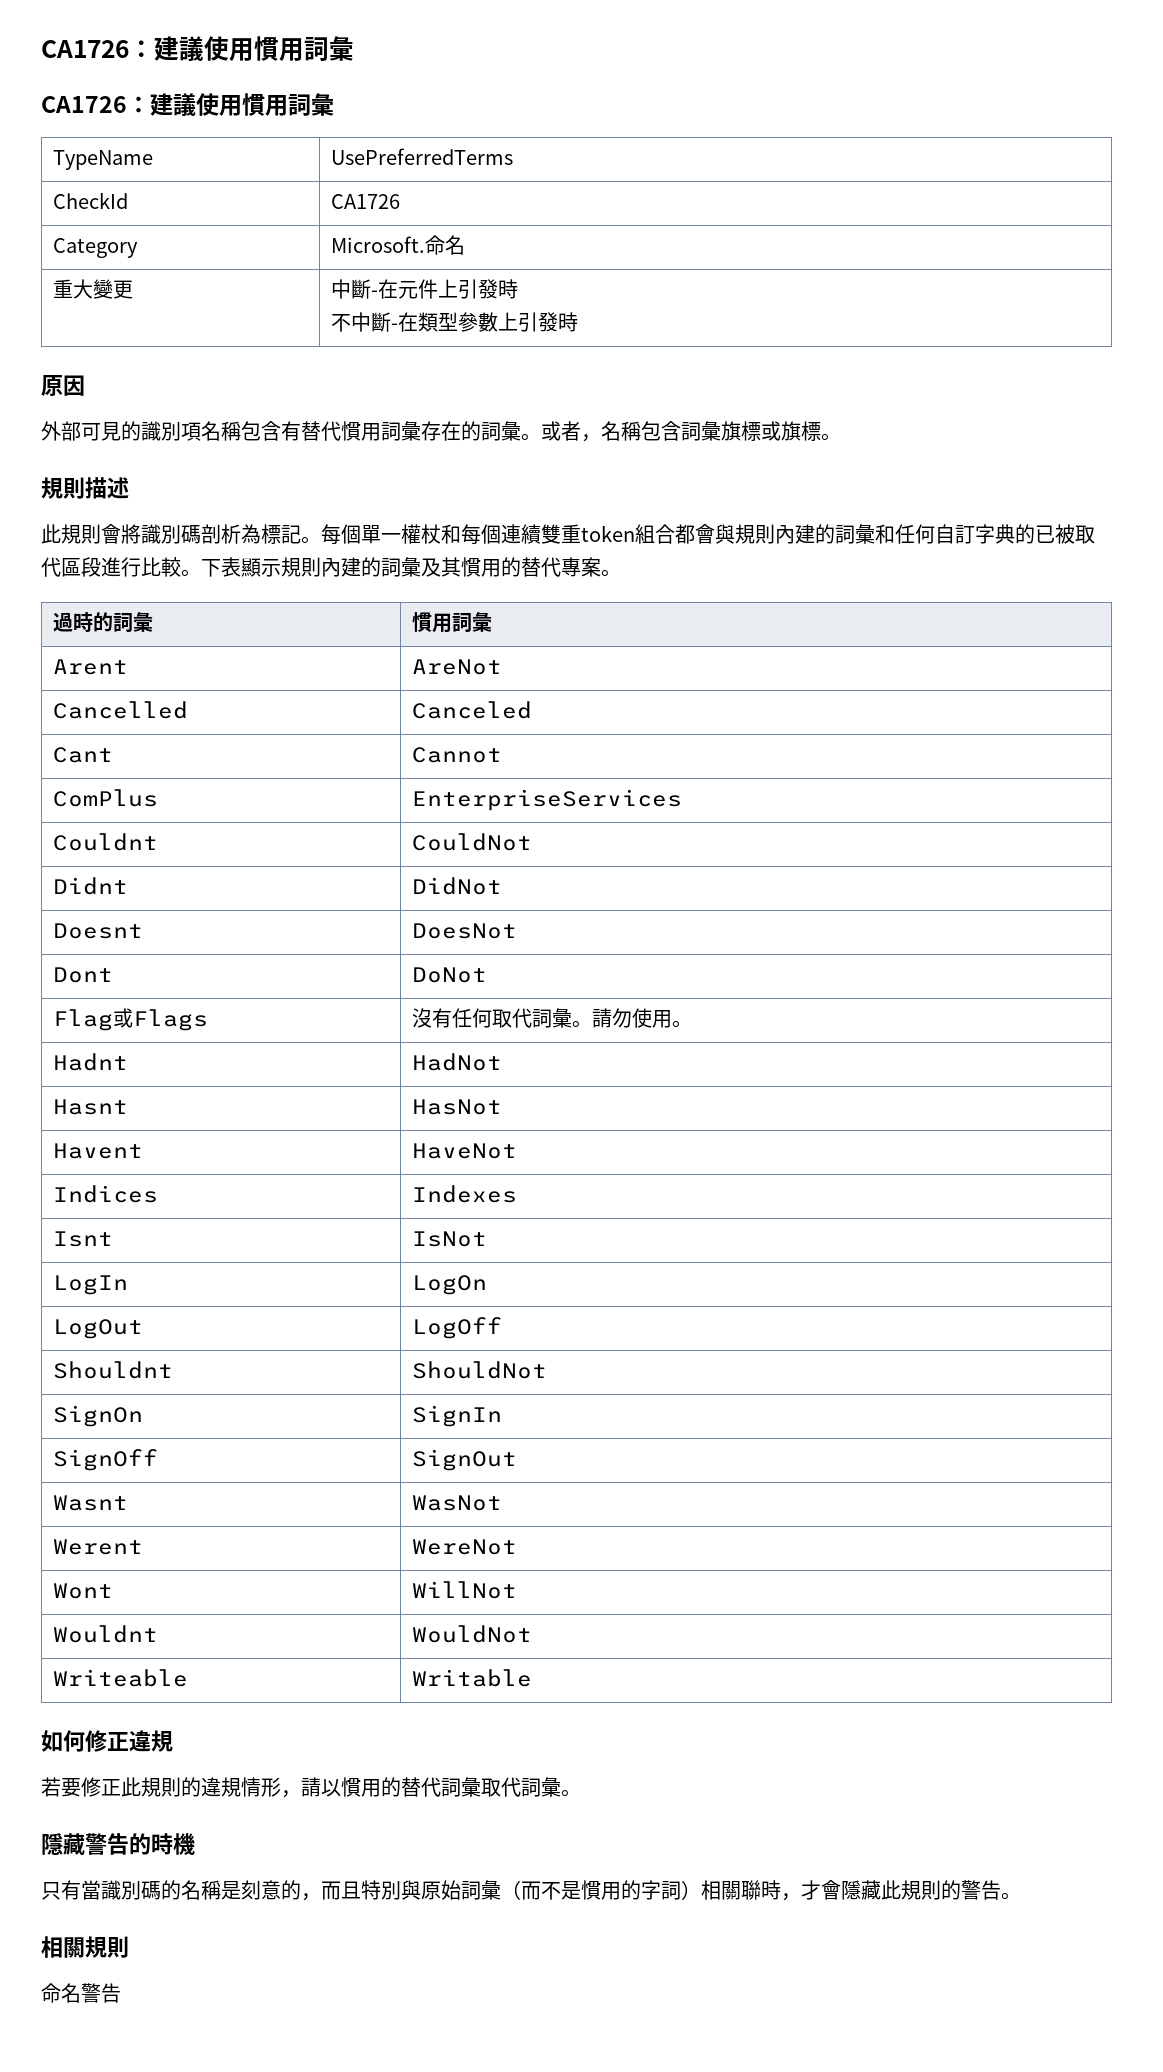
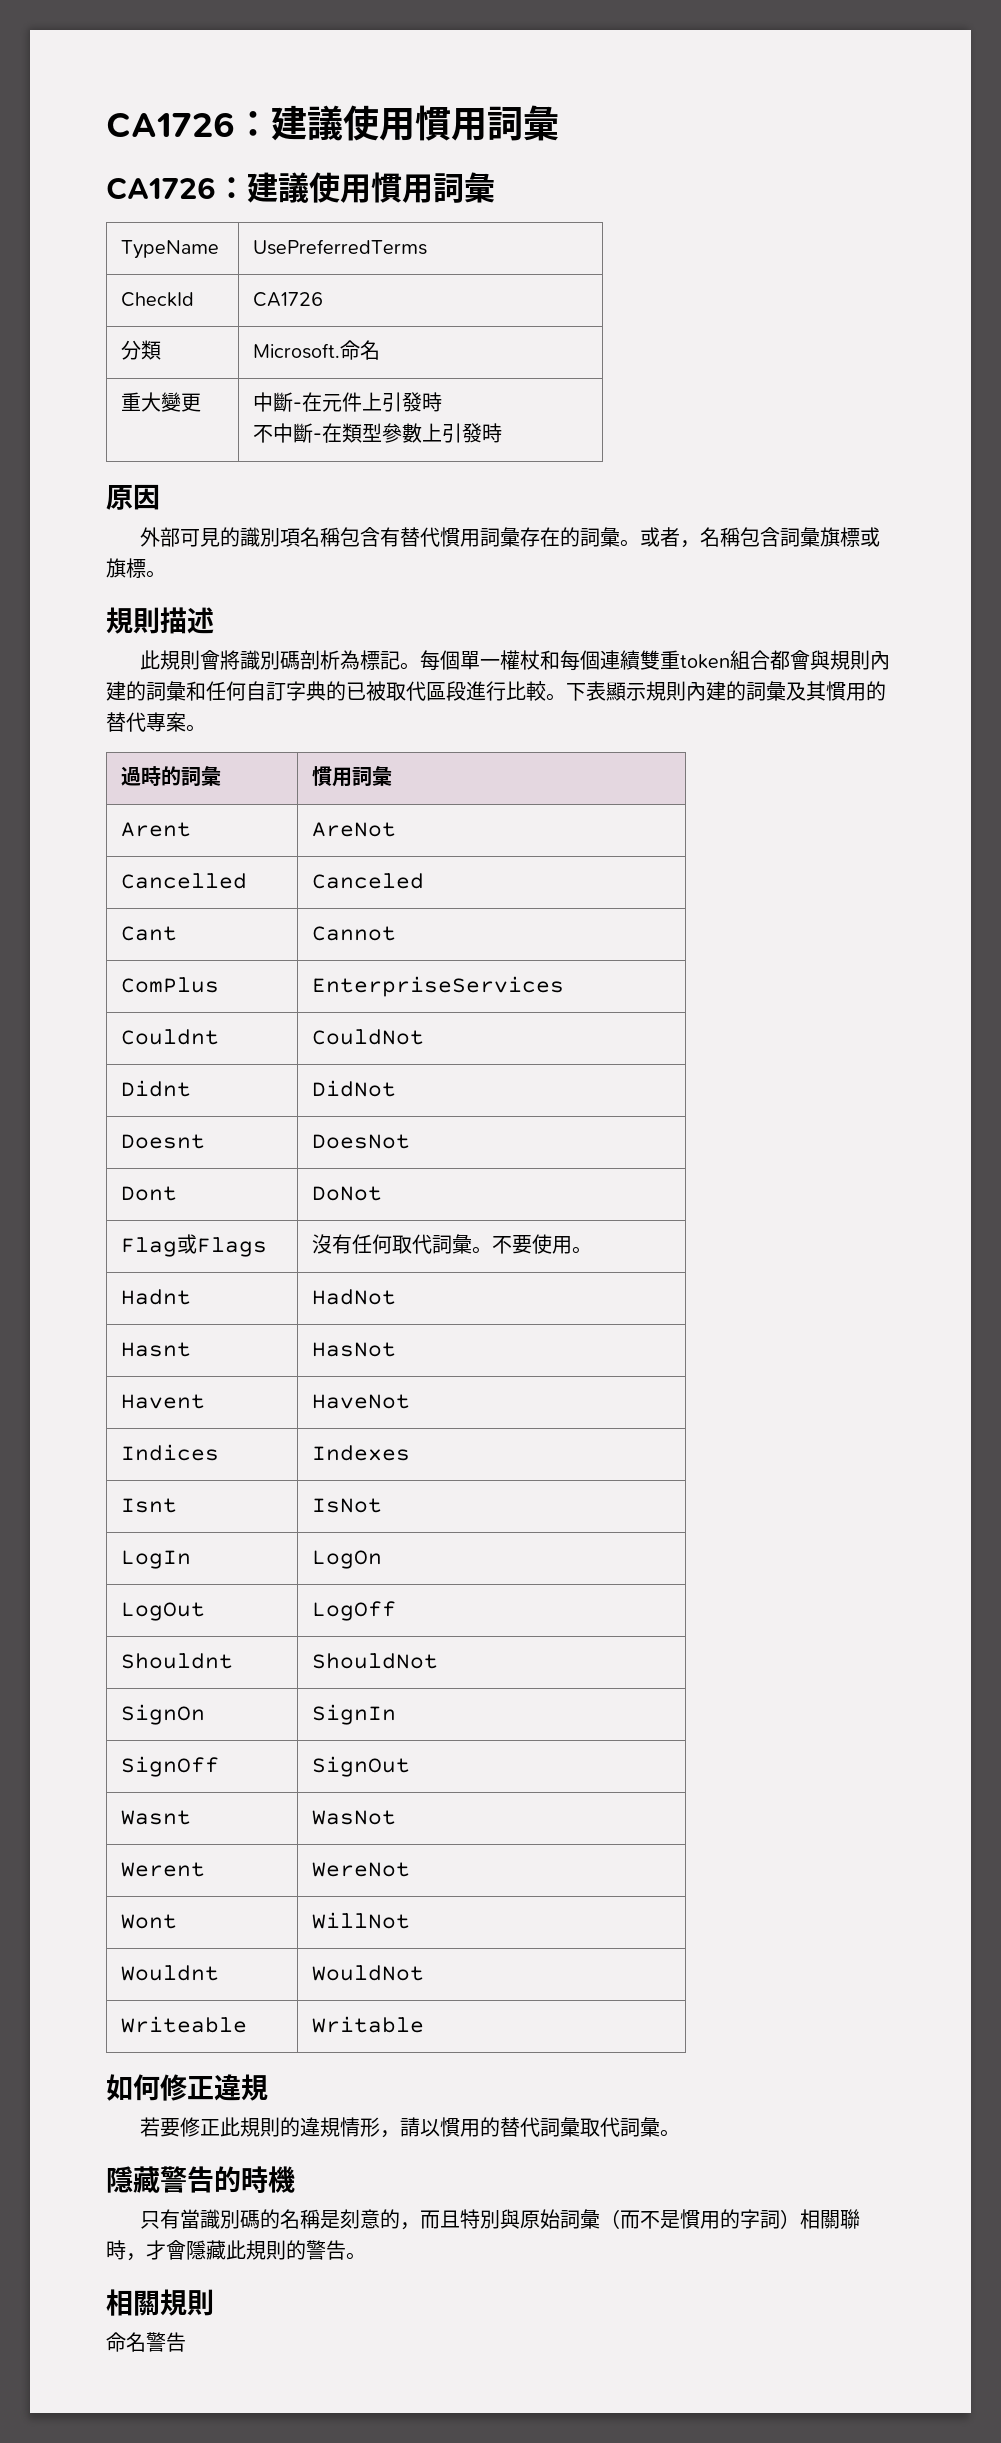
- Category | Microsoft.命名
+ 分類 | Microsoft.命名
- Flag或Flags | 沒有任何取代詞彙。請勿使用。
+ Flag或Flags | 沒有任何取代詞彙。不要使用。

